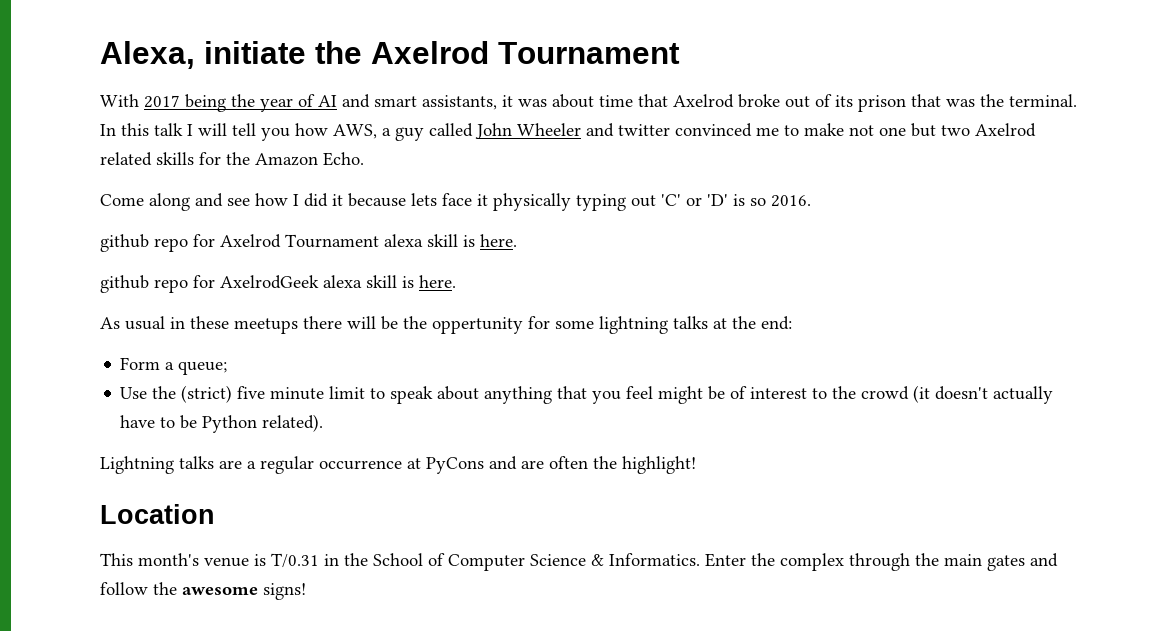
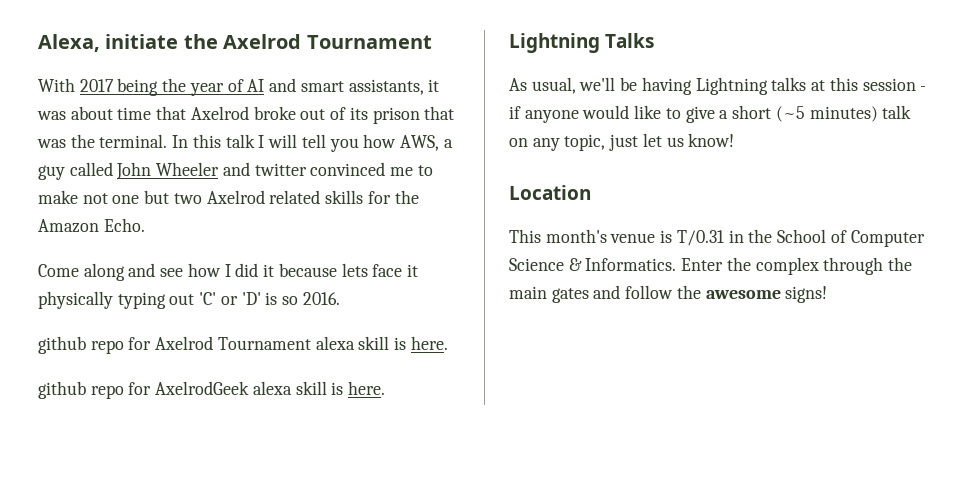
+ Lightning Talks
- As usual in these meetups there will be the oppertunity for some lightning talks at the end:
- Form a queue;
- Use the (strict) five minute limit to speak about anything that you feel might be of interest to the crowd (it doesn't actually have to be Python related).
- Lightning talks are a regular occurrence at PyCons and are often the highlight!
+ As usual, we'll be having Lightning talks at this session - if anyone would like to give a short (~5 minutes) talk on any topic, just let us know!

